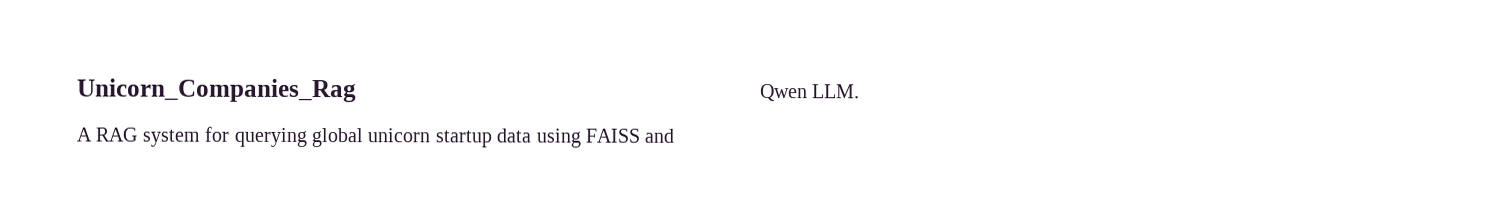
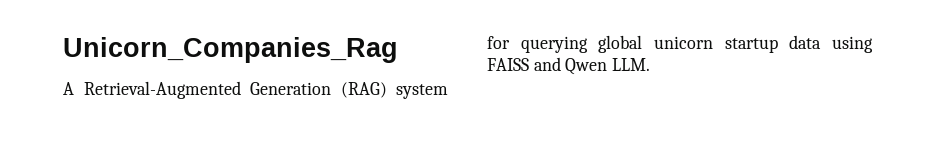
- A RAG system for querying global unicorn startup data using FAISS and Qwen LLM.
+ A Retrieval-Augmented Generation (RAG) system for querying global unicorn startup data using FAISS and Qwen LLM.

